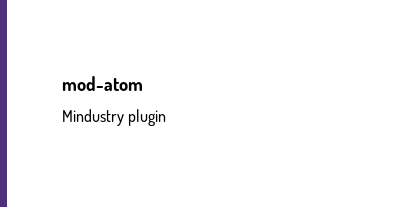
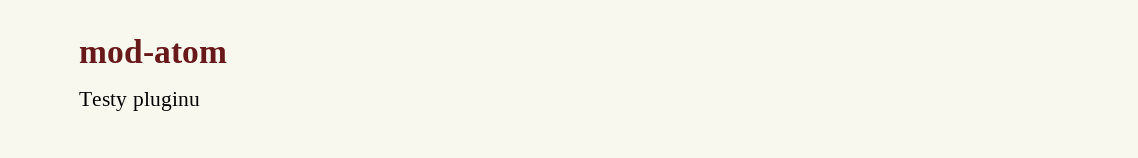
- Mindustry plugin
+ Testy pluginu

